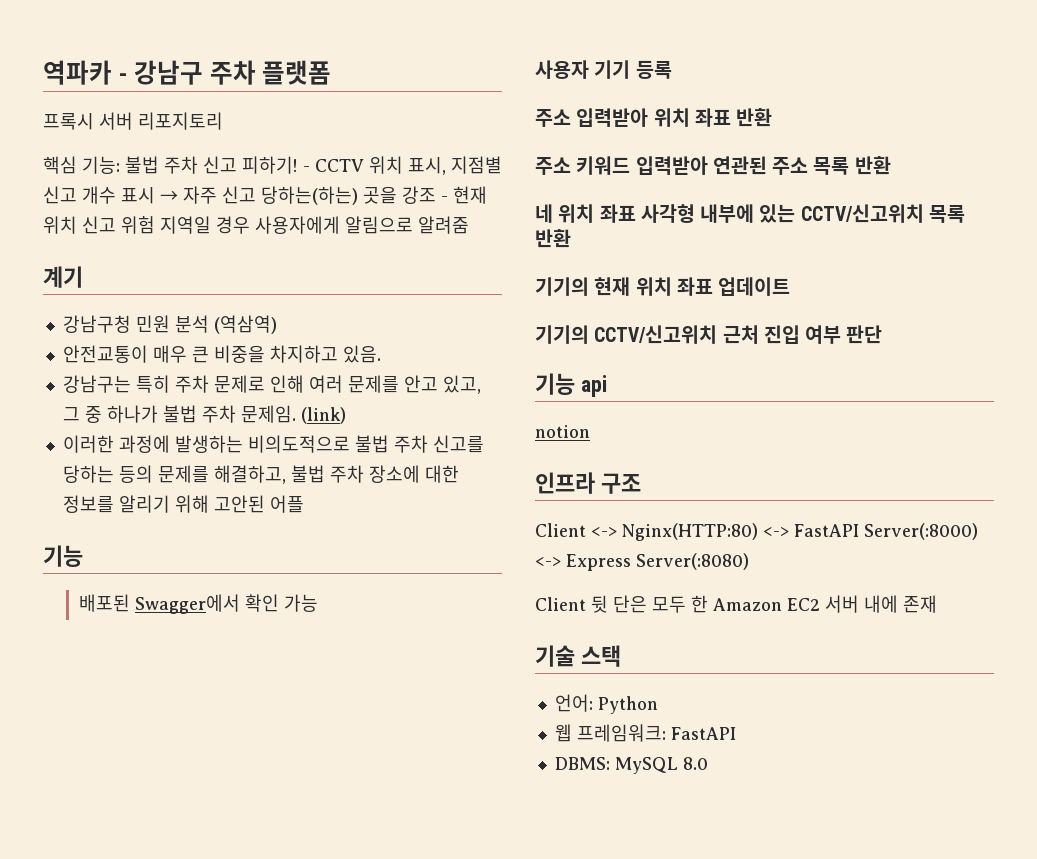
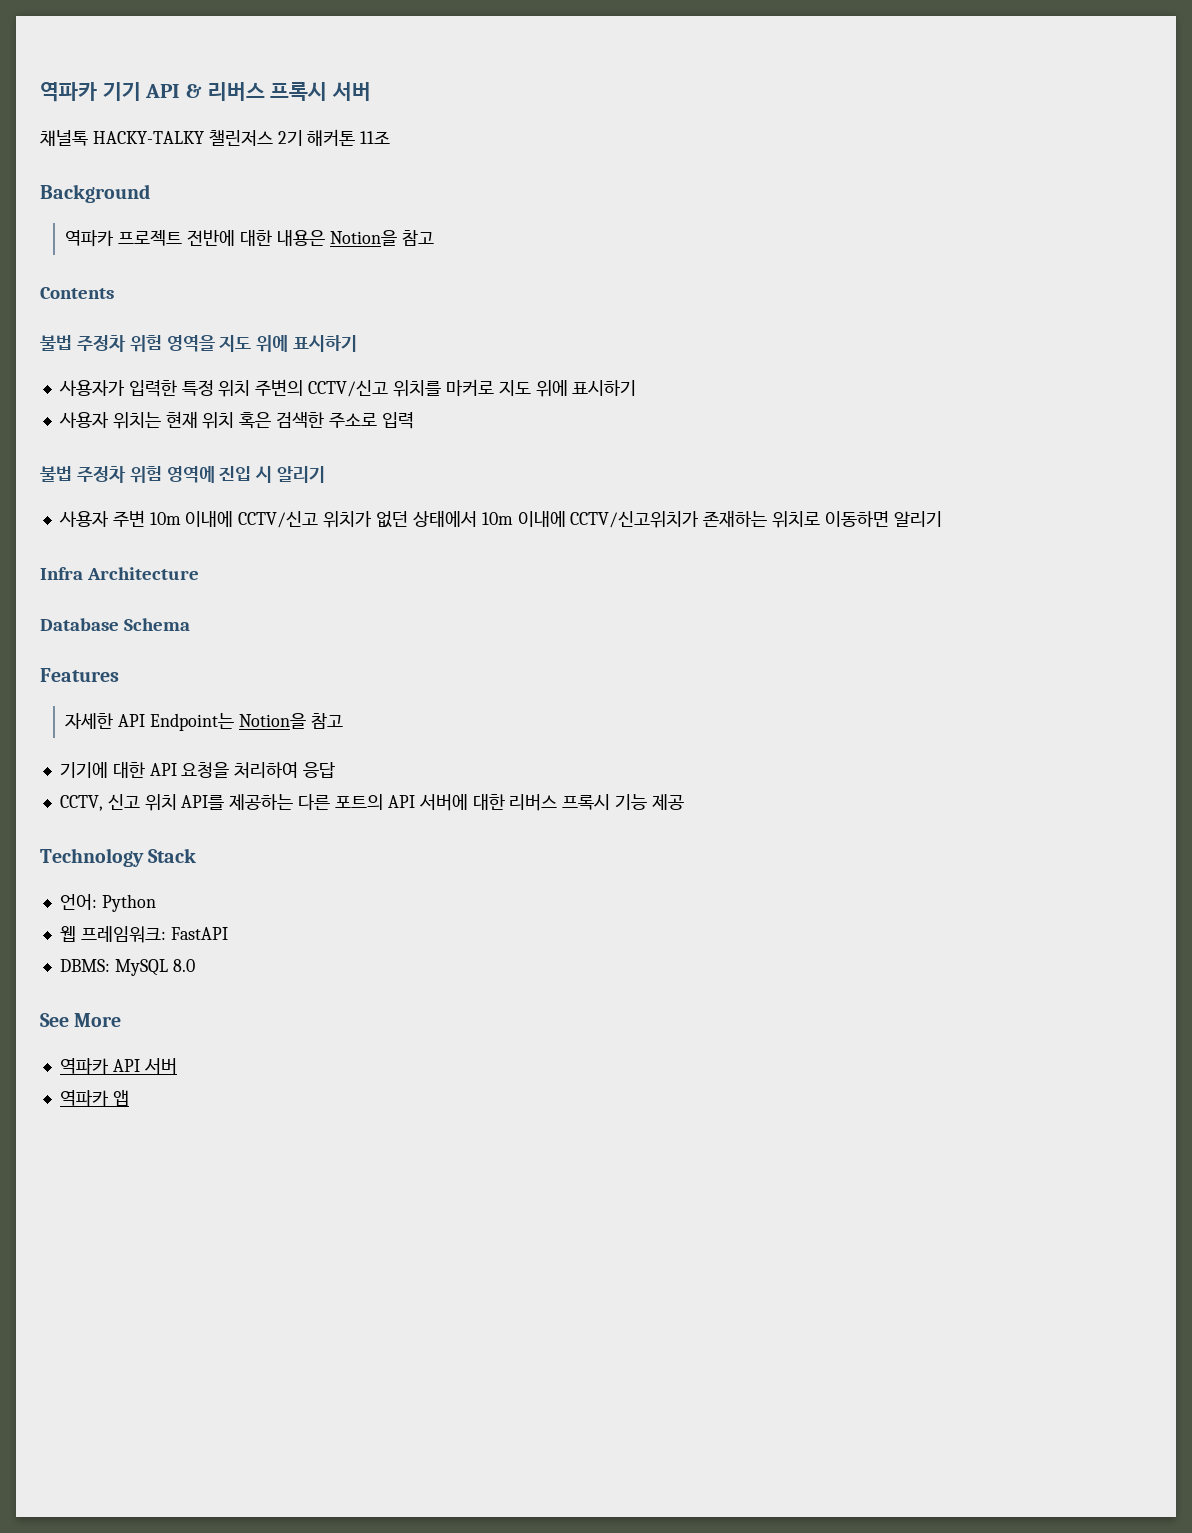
- 역파카 - 강남구 주차 플랫폼
- 프록시 서버 리포지토리
- 핵심 기능: 불법 주차 신고 피하기! - CCTV 위치 표시, 지점별 신고 개수 표시 → 자주 신고 당하는(하는) 곳을 강조 - 현재 위치 신고 위험 지역일 경우 사용자에게 알림으로 알려줌
- 계기
- 강남구청 민원 분석 (역삼역)
- 안전교통이 매우 큰 비중을 차지하고 있음.
- 강남구는 특히 주차 문제로 인해 여러 문제를 안고 있고, 그 중 하나가 불법 주차 문제임. (link)
- 이러한 과정에 발생하는 비의도적으로 불법 주차 신고를 당하는 등의 문제를 해결하고, 불법 주차 장소에 대한 정보를 알리기 위해 고안된 어플
- 기능
- 배포된 Swagger에서 확인 가능
- 사용자 기기 등록
- 주소 입력받아 위치 좌표 반환
- 주소 키워드 입력받아 연관된 주소 목록 반환
- 네 위치 좌표 사각형 내부에 있는 CCTV/신고위치 목록 반환
- 기기의 현재 위치 좌표 업데이트
- 기기의 CCTV/신고위치 근처 진입 여부 판단
- 기능 api
- notion
- 인프라 구조
- Client <-> Nginx(HTTP:80) <-> FastAPI Server(:8000) <-> Express Server(:8080)
- Client 뒷 단은 모두 한 Amazon EC2 서버 내에 존재
- 기술 스택
+ 역파카 기기 API & 리버스 프록시 서버
+ 채널톡 HACKY-TALKY 챌린저스 2기 해커톤 11조
+ Background
+ 역파카 프로젝트 전반에 대한 내용은 Notion을 참고
+ Contents
+ 불법 주정차 위험 영역을 지도 위에 표시하기
+ 사용자가 입력한 특정 위치 주변의 CCTV/신고 위치를 마커로 지도 위에 표시하기
+ 사용자 위치는 현재 위치 혹은 검색한 주소로 입력
+ 불법 주정차 위험 영역에 진입 시 알리기
+ 사용자 주변 10m 이내에 CCTV/신고 위치가 없던 상태에서 10m 이내에 CCTV/신고위치가 존재하는 위치로 이동하면 알리기
+ Infra Architecture
+ Database Schema
+ Features
+ 자세한 API Endpoint는 Notion을 참고
+ 기기에 대한 API 요청을 처리하여 응답
+ CCTV, 신고 위치 API를 제공하는 다른 포트의 API 서버에 대한 리버스 프록시 기능 제공
+ Technology Stack
+ See More
+ 역파카 API 서버
+ 역파카 앱

